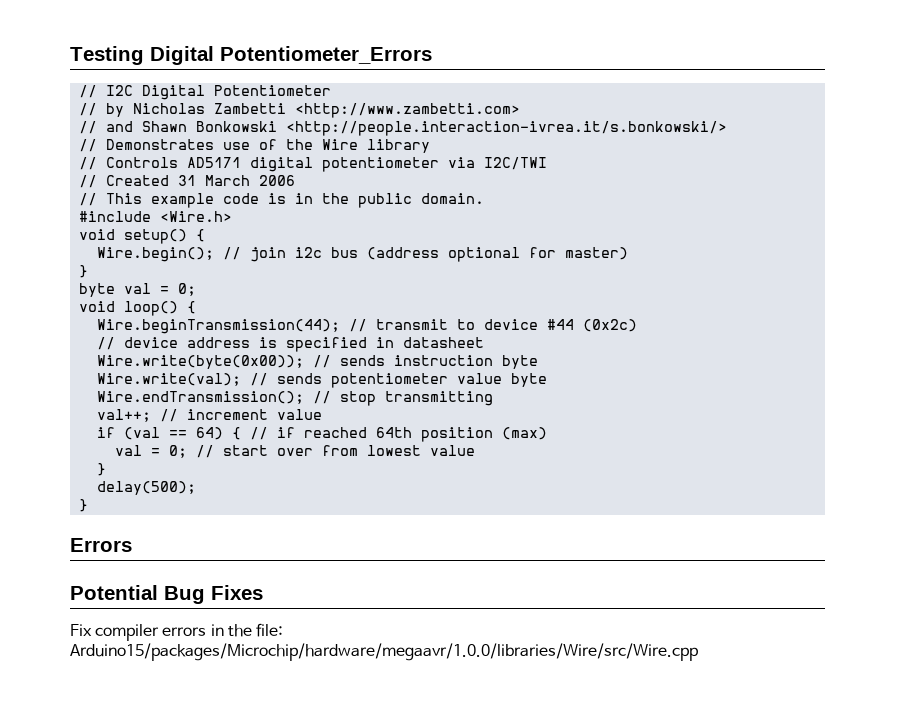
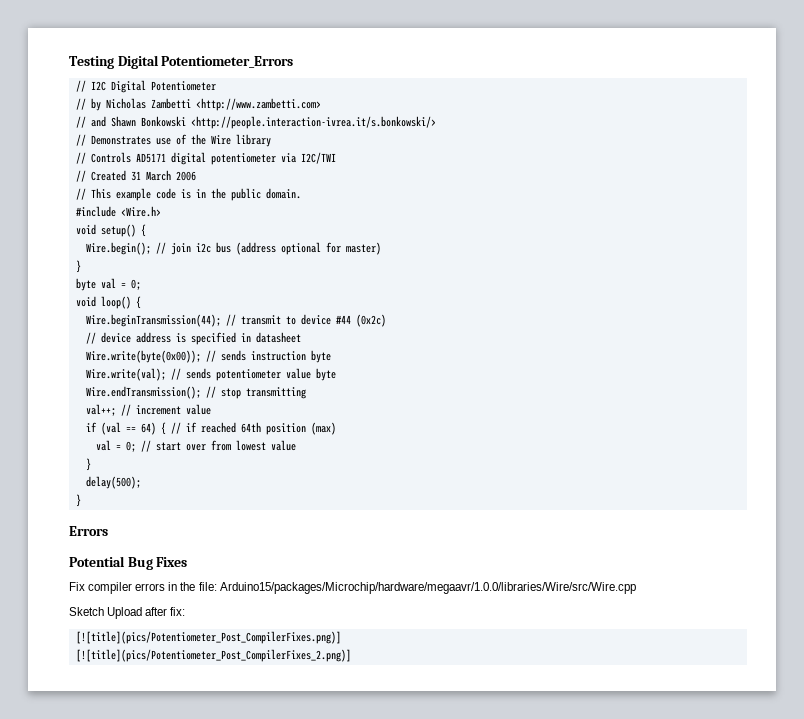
+ Sketch Upload after fix:
+ [![title](pics/Potentiometer_Post_CompilerFixes.png)]
+ [![title](pics/Potentiometer_Post_CompilerFixes_2.png)]

